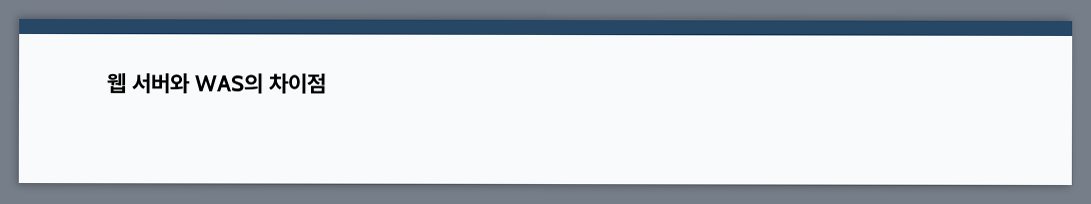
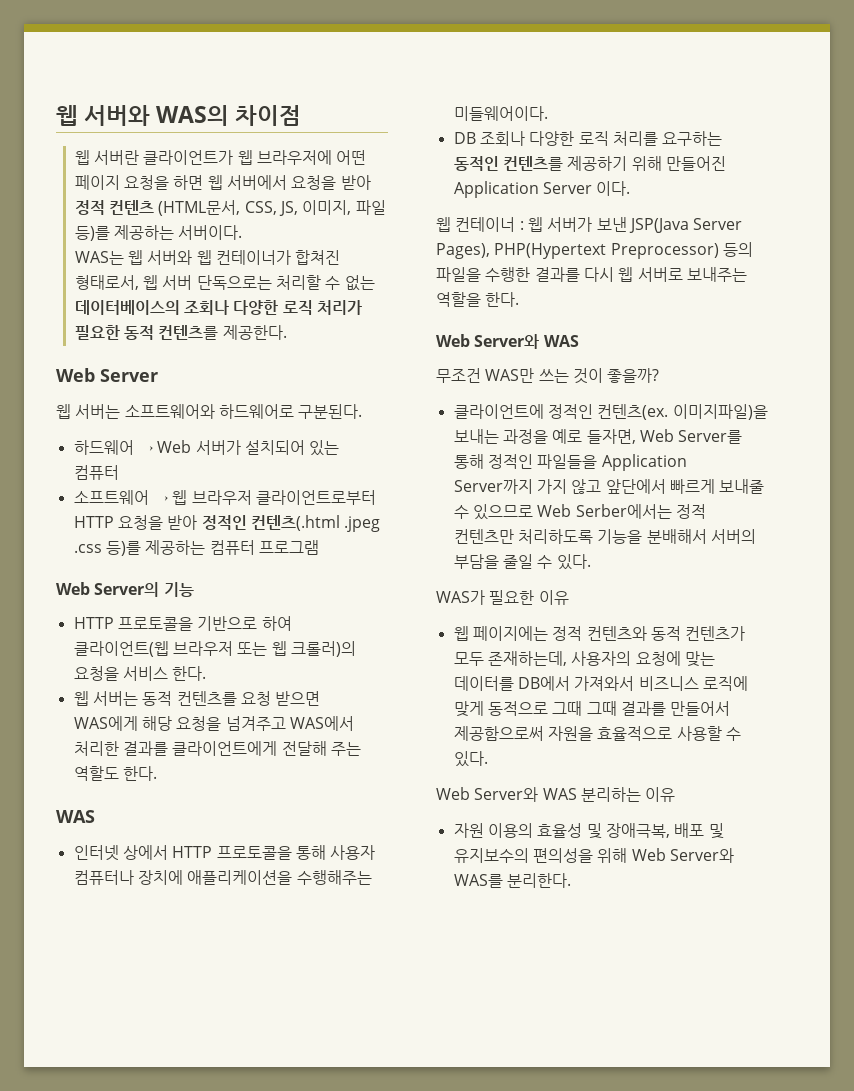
+ 웹 서버란 클라이언트가 웹 브라우저에 어떤 페이지 요청을 하면 웹 서버에서 요청을 받아 정적 컨텐츠 (HTML문서, CSS, JS, 이미지, 파일 등)를 제공하는 서버이다.
+ WAS는 웹 서버와 웹 컨테이너가 합쳐진 형태로서, 웹 서버 단독으로는 처리할 수 없는 데이터베이스의 조회나 다양한 로직 처리가 필요한 동적 컨텐츠를 제공한다.
+ Web Server
+ 웹 서버는 소프트웨어와 하드웨어로 구분된다.
+ 하드웨어 → Web 서버가 설치되어 있는 컴퓨터
+ 소프트웨어 → 웹 브라우저 클라이언트로부터 HTTP 요청을 받아 정적인 컨텐츠(.html .jpeg .css 등)를 제공하는 컴퓨터 프로그램
+ Web Server의 기능
+ HTTP 프로토콜을 기반으로 하여 클라이언트(웹 브라우저 또는 웹 크롤러)의 요청을 서비스 한다.
+ 웹 서버는 동적 컨텐츠를 요청 받으면 WAS에게 해당 요청을 넘겨주고 WAS에서 처리한 결과를 클라이언트에게 전달해 주는 역할도 한다.
+ WAS
+ 인터넷 상에서 HTTP 프로토콜을 통해 사용자 컴퓨터나 장치에 애플리케이션을 수행해주는 미들웨어이다.
+ DB 조회나 다양한 로직 처리를 요구하는 동적인 컨텐츠를 제공하기 위해 만들어진 Application Server 이다.
+ 웹 컨테이너 : 웹 서버가 보낸 JSP(Java Server Pages), PHP(Hypertext Preprocessor) 등의 파일을 수행한 결과를 다시 웹 서버로 보내주는 역할을 한다.
+ Web Server와 WAS
+ 무조건 WAS만 쓰는 것이 좋을까?
+ 클라이언트에 정적인 컨텐츠(ex. 이미지파일)을 보내는 과정을 예로 들자면, Web Server를 통해 정적인 파일들을 Application Server까지 가지 않고 앞단에서 빠르게 보내줄 수 있으므로 Web Serber에서는 정적 컨텐츠만 처리하도록 기능을 분배해서 서버의 부담을 줄일 수 있다.
+ WAS가 필요한 이유
+ 웹 페이지에는 정적 컨텐츠와 동적 컨텐츠가 모두 존재하는데, 사용자의 요청에 맞는 데이터를 DB에서 가져와서 비즈니스 로직에 맞게 동적으로 그때 그때 결과를 만들어서 제공함으로써 자원을 효율적으로 사용할 수 있다.
+ Web Server와 WAS 분리하는 이유
+ 자원 이용의 효율성 및 장애극복, 배포 및 유지보수의 편의성을 위해 Web Server와 WAS를 분리한다.

